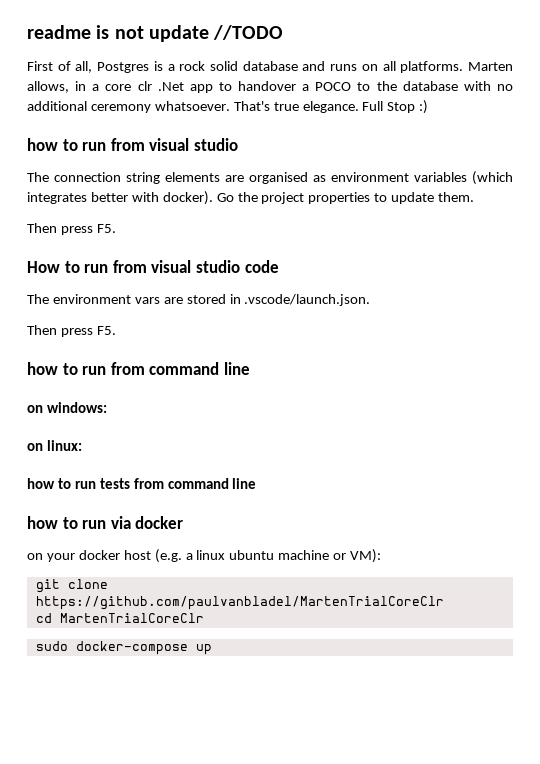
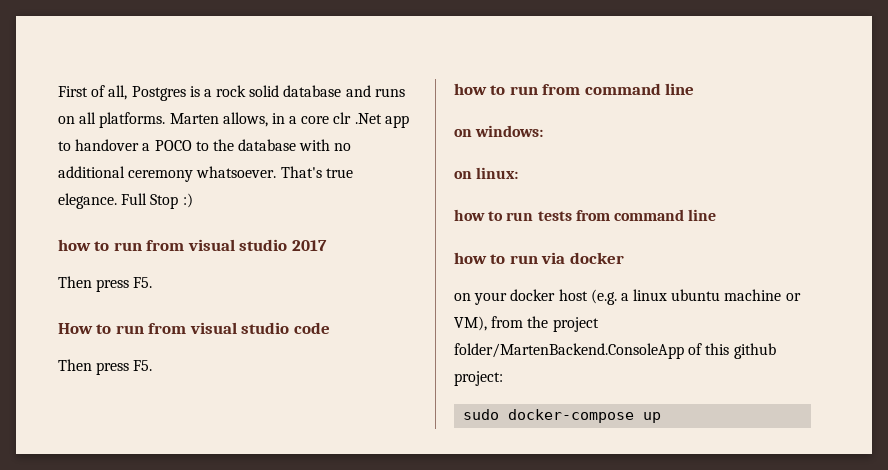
- readme is not update //TODO
- how to run from visual studio
- The connection string elements are organised as environment variables (which integrates better with docker). Go the project properties to update them.
+ how to run from visual studio 2017
- The environment vars are stored in .vscode/launch.json.
- on your docker host (e.g. a linux ubuntu machine or VM):
- git clone https://github.com/paulvanbladel/MartenTrialCoreClr
- cd MartenTrialCoreClr
+ on your docker host (e.g. a linux ubuntu machine or VM), from the project folder/MartenBackend.ConsoleApp of this github project:

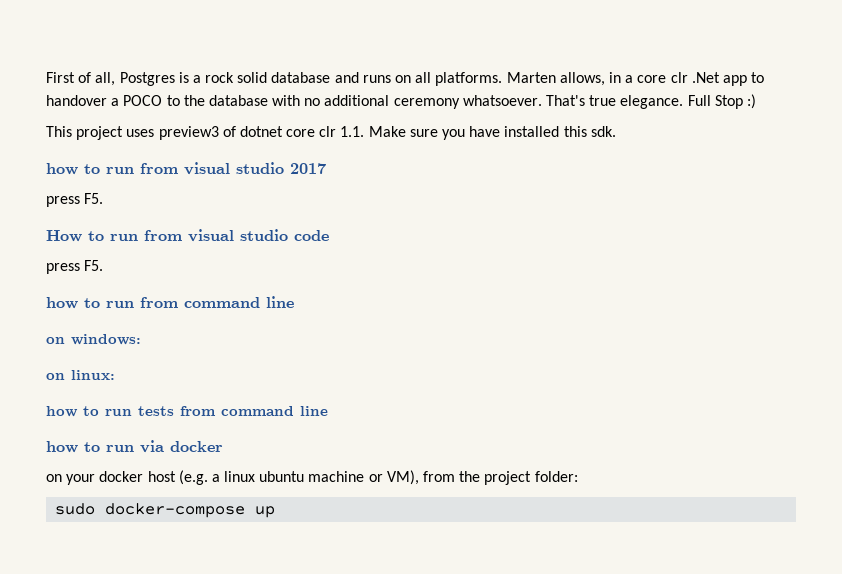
+ This project uses preview3 of dotnet core clr 1.1. Make sure you have installed this sdk.
  how to run from visual studio 2017
- Then press F5.
+ press F5.
  How to run from visual studio code
- Then press F5.
+ press F5.
- on your docker host (e.g. a linux ubuntu machine or VM), from the project folder/MartenBackend.ConsoleApp of this github project:
+ on your docker host (e.g. a linux ubuntu machine or VM), from the project folder:

